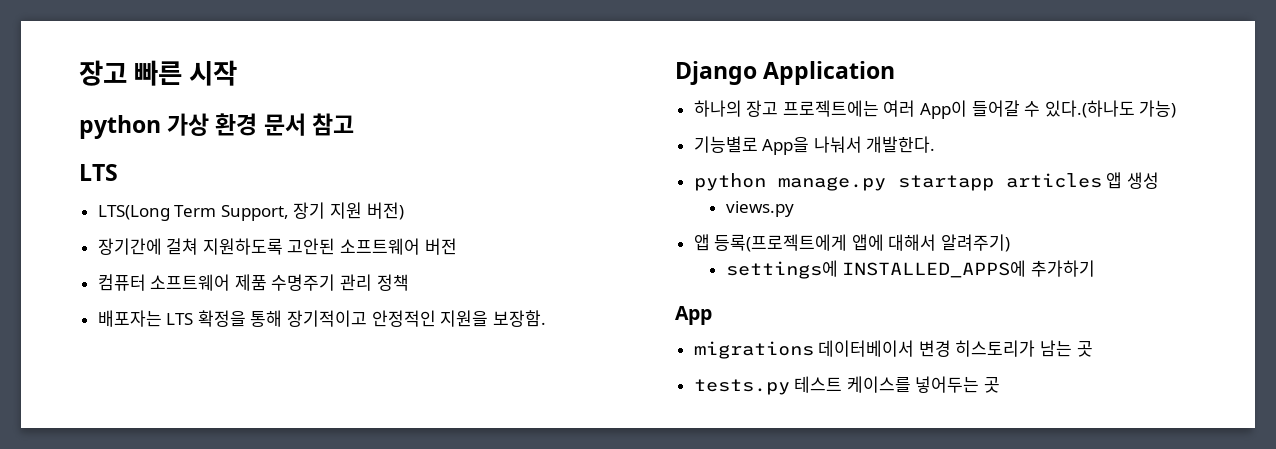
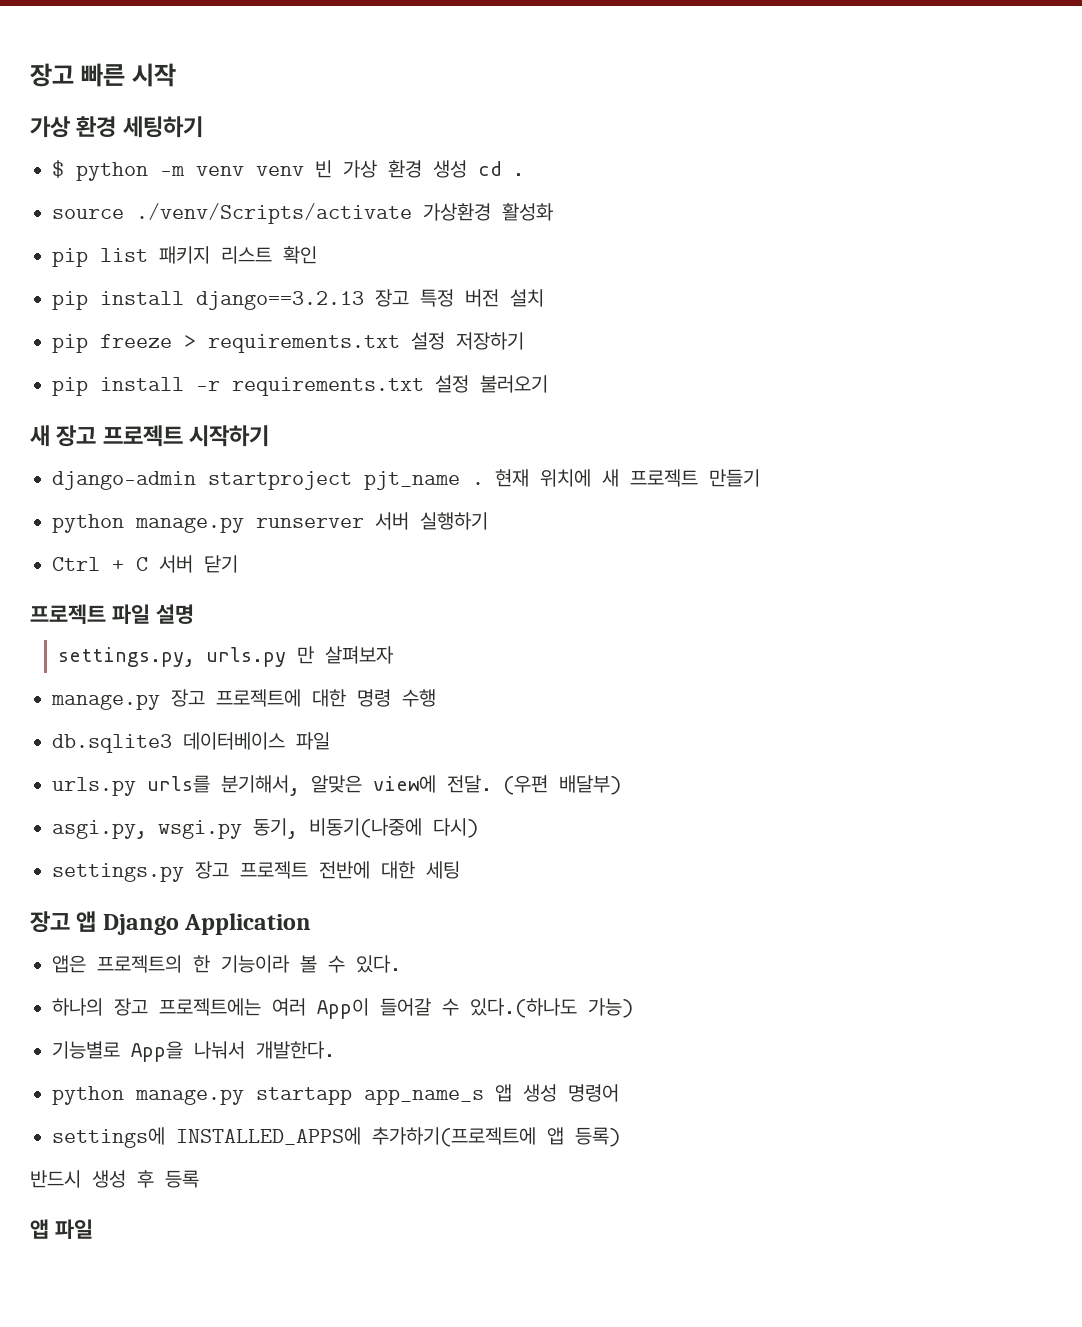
- python 가상 환경 문서 참고
- LTS
- LTS(Long Term Support, 장기 지원 버전)
- 장기간에 걸쳐 지원하도록 고안된 소프트웨어 버전
- 컴퓨터 소프트웨어 제품 수명주기 관리 정책
- 배포자는 LTS 확정을 통해 장기적이고 안정적인 지원을 보장함.
- Django Application
+ 가상 환경 세팅하기
+ $ python -m venv venv 빈 가상 환경 생성 cd .
+ source ./venv/Scripts/activate 가상환경 활성화
+ pip list 패키지 리스트 확인
+ pip install django==3.2.13 장고 특정 버전 설치
+ pip freeze > requirements.txt 설정 저장하기
+ pip install -r requirements.txt 설정 불러오기
+ 새 장고 프로젝트 시작하기
+ django-admin startproject pjt_name . 현재 위치에 새 프로젝트 만들기
+ python manage.py runserver 서버 실행하기
+ Ctrl + C 서버 닫기
+ 프로젝트 파일 설명
+ settings.py, urls.py 만 살펴보자
+ manage.py 장고 프로젝트에 대한 명령 수행
+ db.sqlite3 데이터베이스 파일
+ urls.py urls를 분기해서, 알맞은 view에 전달. (우편 배달부)
+ asgi.py, wsgi.py 동기, 비동기(나중에 다시)
+ settings.py 장고 프로젝트 전반에 대한 세팅
+ 장고 앱 Django Application
+ 앱은 프로젝트의 한 기능이라 볼 수 있다.
- python manage.py startapp articles 앱 생성
- views.py
- 앱 등록(프로젝트에게 앱에 대해서 알려주기)
- settings에 INSTALLED_APPS에 추가하기
- App
- migrations 데이터베이서 변경 히스토리가 남는 곳
- tests.py 테스트 케이스를 넣어두는 곳
+ python manage.py startapp app_name_s 앱 생성 명령어
+ settings에 INSTALLED_APPS에 추가하기(프로젝트에 앱 등록)
+ 반드시 생성 후 등록
+ 앱 파일

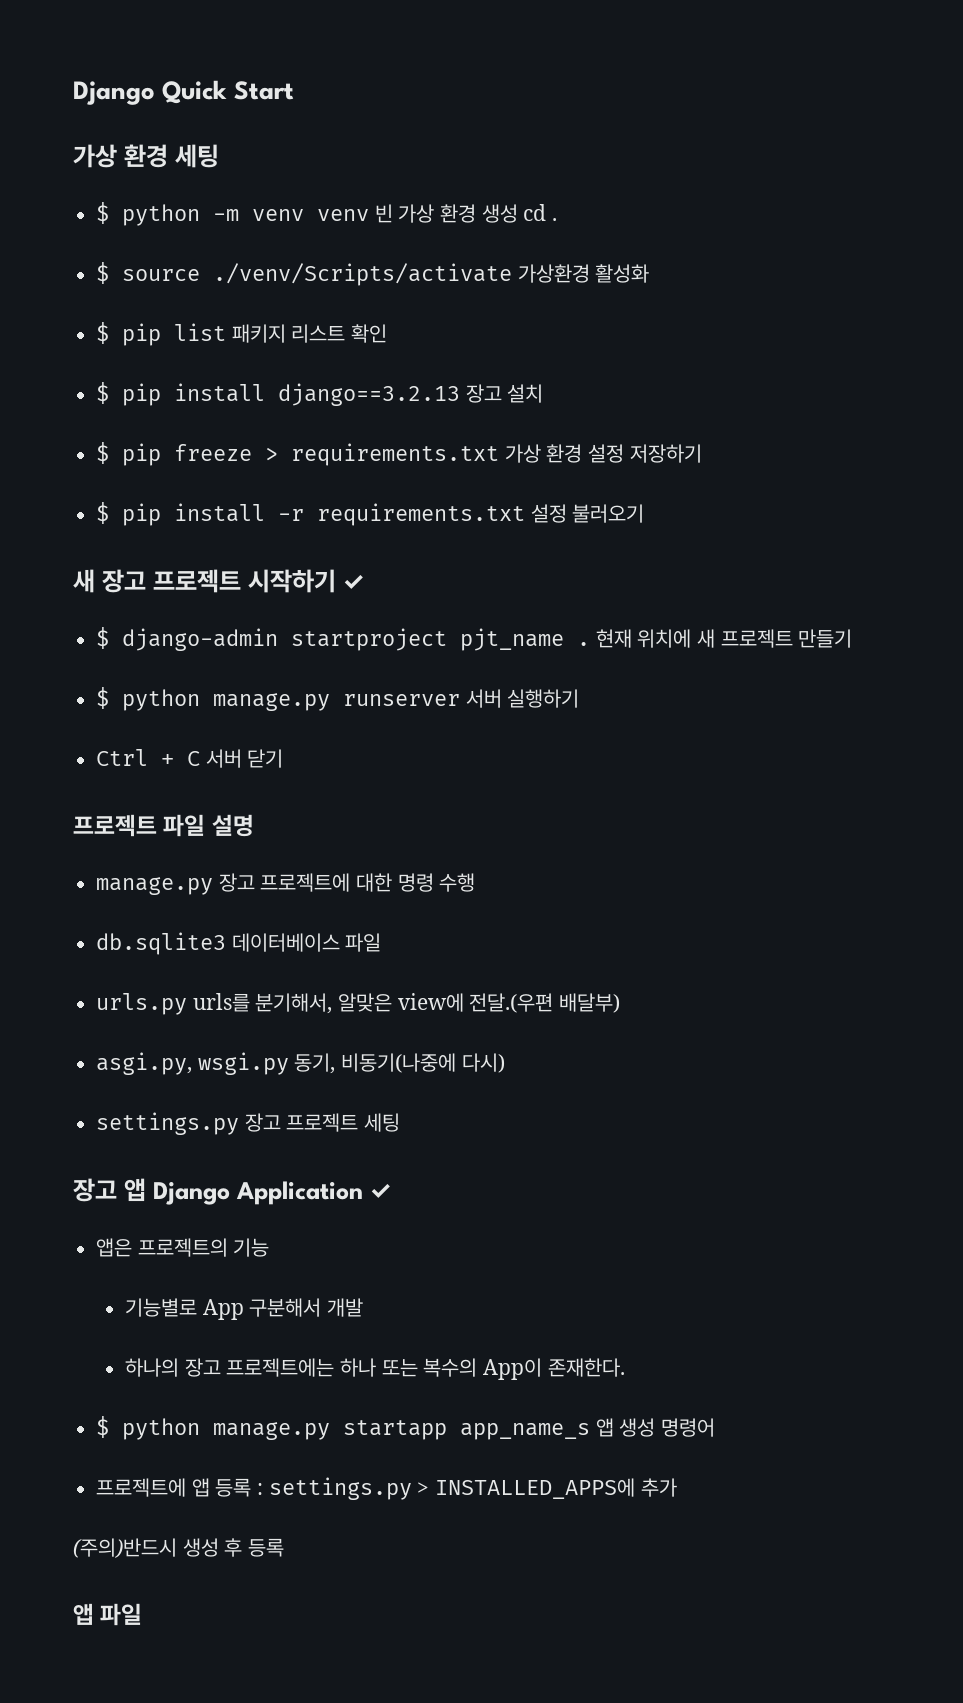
- 장고 빠른 시작
- 가상 환경 세팅하기
+ Django Quick Start
+ 가상 환경 세팅
- source ./venv/Scripts/activate 가상환경 활성화
+ $ source ./venv/Scripts/activate 가상환경 활성화
- pip list 패키지 리스트 확인
+ $ pip list 패키지 리스트 확인
- pip install django==3.2.13 장고 특정 버전 설치
+ $ pip install django==3.2.13 장고 설치
- pip freeze > requirements.txt 설정 저장하기
+ $ pip freeze > requirements.txt 가상 환경 설정 저장하기
- pip install -r requirements.txt 설정 불러오기
+ $ pip install -r requirements.txt 설정 불러오기
- 새 장고 프로젝트 시작하기
- django-admin startproject pjt_name .
+ 새 장고 프로젝트 시작하기 ✓
+ $ django-admin startproject pjt_name .
- python manage.py runserver 서버 실행하기
+ $ python manage.py runserver 서버 실행하기
- settings.py, urls.py 만 살펴보자
- urls.py urls를 분기해서, 알맞은 view에 전달. (우편 배달부)
+ urls.py urls를 분기해서, 알맞은 view에 전달.(우편 배달부)
- settings.py 장고 프로젝트 전반에 대한 세팅
+ settings.py 장고 프로젝트 세팅
- 장고 앱 Django Application
+ 장고 앱 Django Application ✓
- 앱은 프로젝트의 한 기능이라 볼 수 있다.
- 하나의 장고 프로젝트에는 여러 App이 들어갈 수 있다.(하나도 가능)
- 기능별로 App을 나눠서 개발한다.
- python manage.py startapp app_name_s 앱 생성 명령어
+ 앱은 프로젝트의 기능
+ 기능별로 App 구분해서 개발
+ 하나의 장고 프로젝트에는 하나 또는 복수의 App이 존재한다.
+ $ python manage.py startapp app_name_s 앱 생성 명령어
- settings에 INSTALLED_APPS에 추가하기(프로젝트에 앱 등록)
- 반드시 생성 후 등록
+ 프로젝트에 앱 등록 : settings.py > INSTALLED_APPS에 추가
+ (주의)반드시 생성 후 등록

